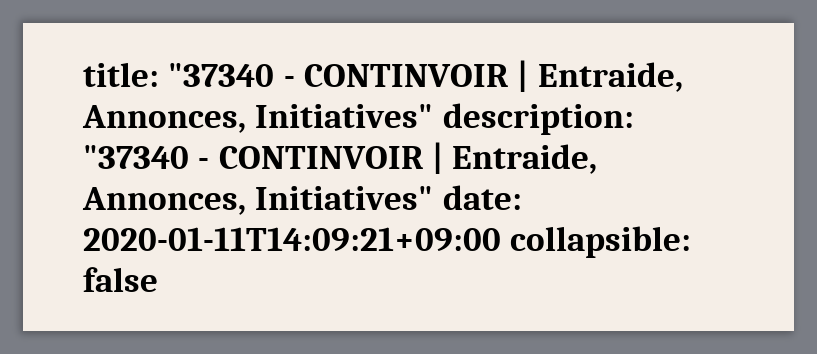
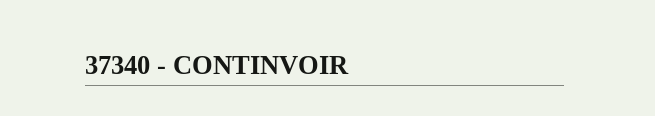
- title: "37340 - CONTINVOIR | Entraide, Annonces, Initiatives" description: "37340 - CONTINVOIR | Entraide, Annonces, Initiatives" date: 2020-01-11T14:09:21+09:00 collapsible: false
+ 37340 - CONTINVOIR

